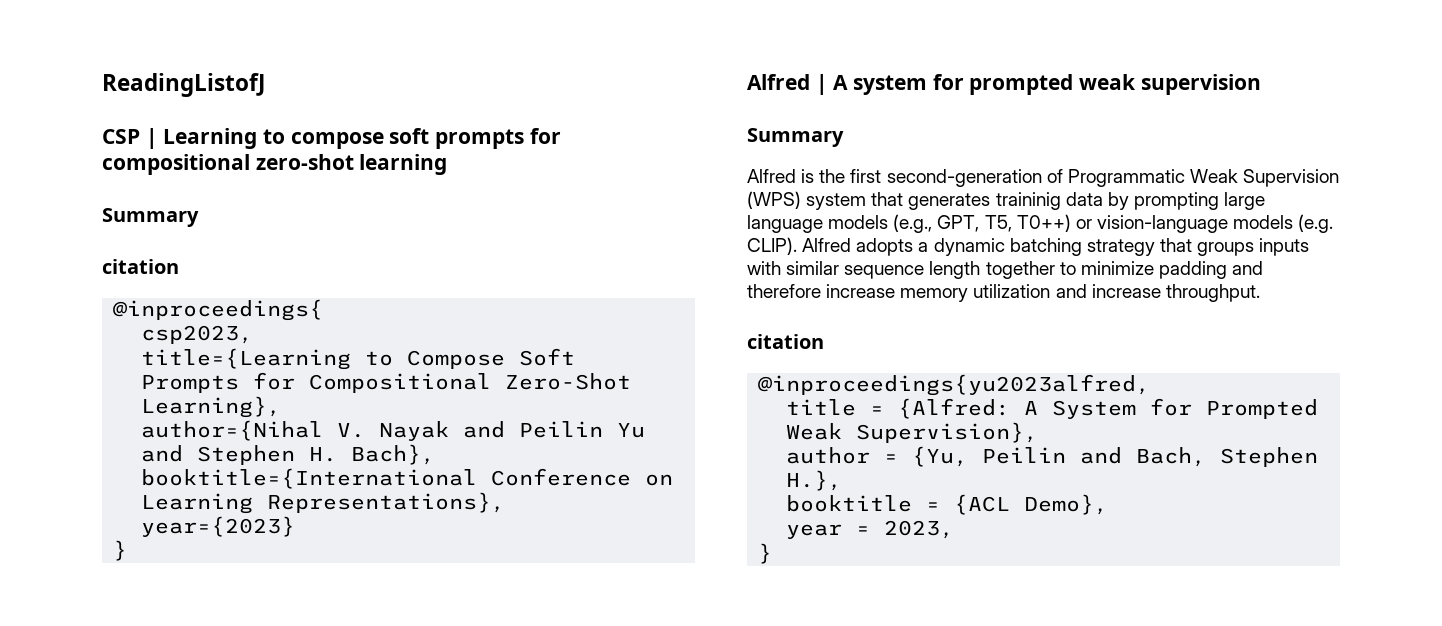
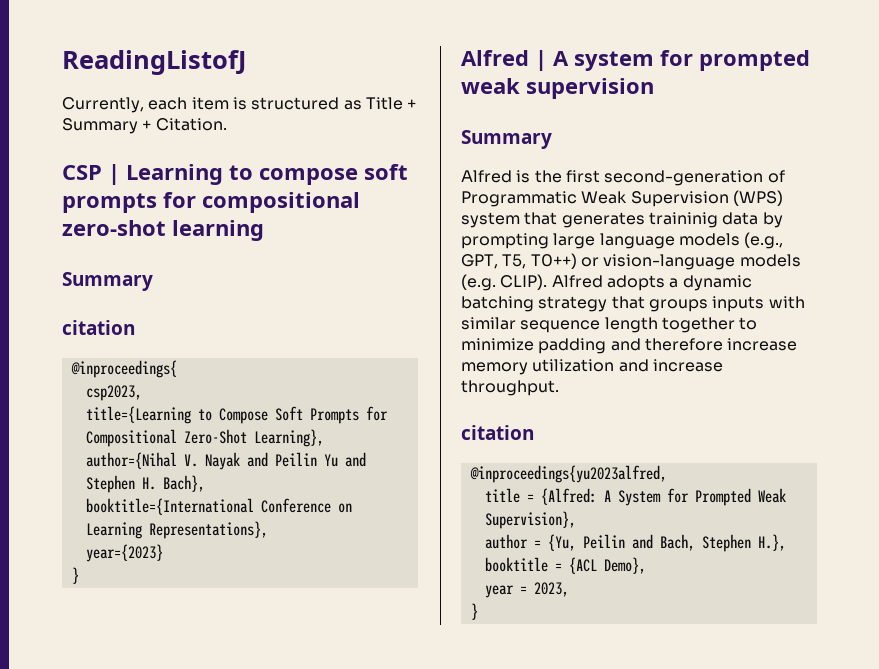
+ Currently, each item is structured as Title + Summary + Citation.

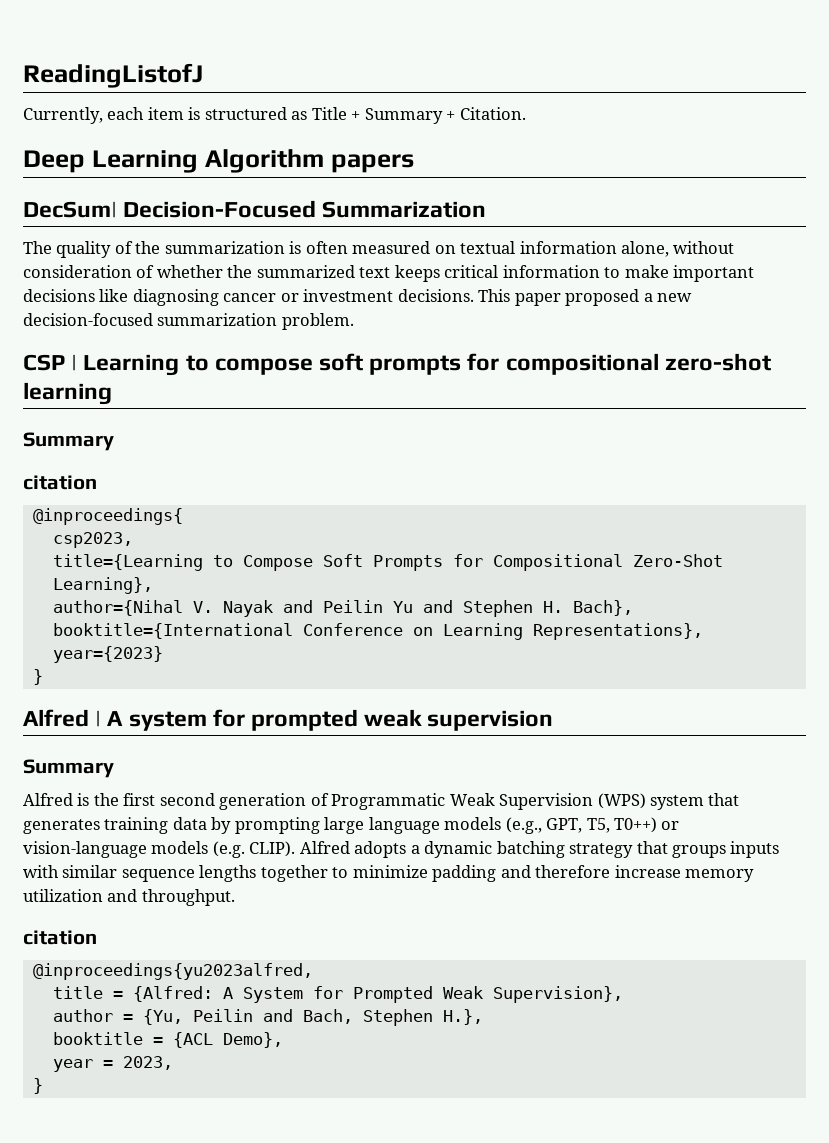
+ Deep Learning Algorithm papers
+ DecSum| Decision-Focused Summarization
+ The quality of the summarization is often measured on textual information alone, without consideration of whether the summarized text keeps critical information to make important decisions like diagnosing cancer or investment decisions. This paper proposed a new decision-focused summarization problem.
- Alfred is the first second-generation of Programmatic Weak Supervision (WPS) system that generates traininig data by prompting large language models (e.g., GPT, T5, T0++) or vision-language models (e.g. CLIP).
+ Alfred is the first second generation of Programmatic Weak Supervision (WPS) system that generates training data by prompting large language models (e.g., GPT, T5, T0++) or vision-language models (e.g. CLIP).
- Alfred adopts a dynamic batching strategy that groups inputs with similar sequence length together to minimize padding and therefore increase memory utilization and increase throughput.
+ Alfred adopts a dynamic batching strategy that groups inputs with similar sequence lengths together to minimize padding and therefore increase memory utilization and throughput.

